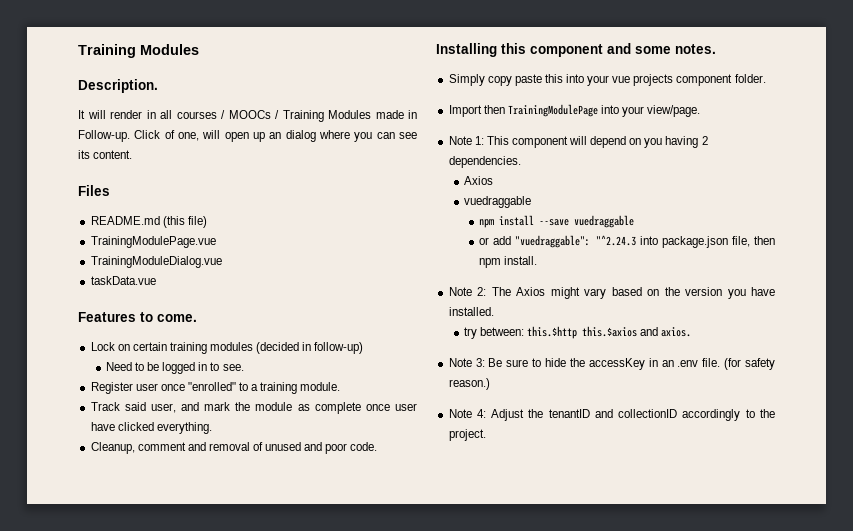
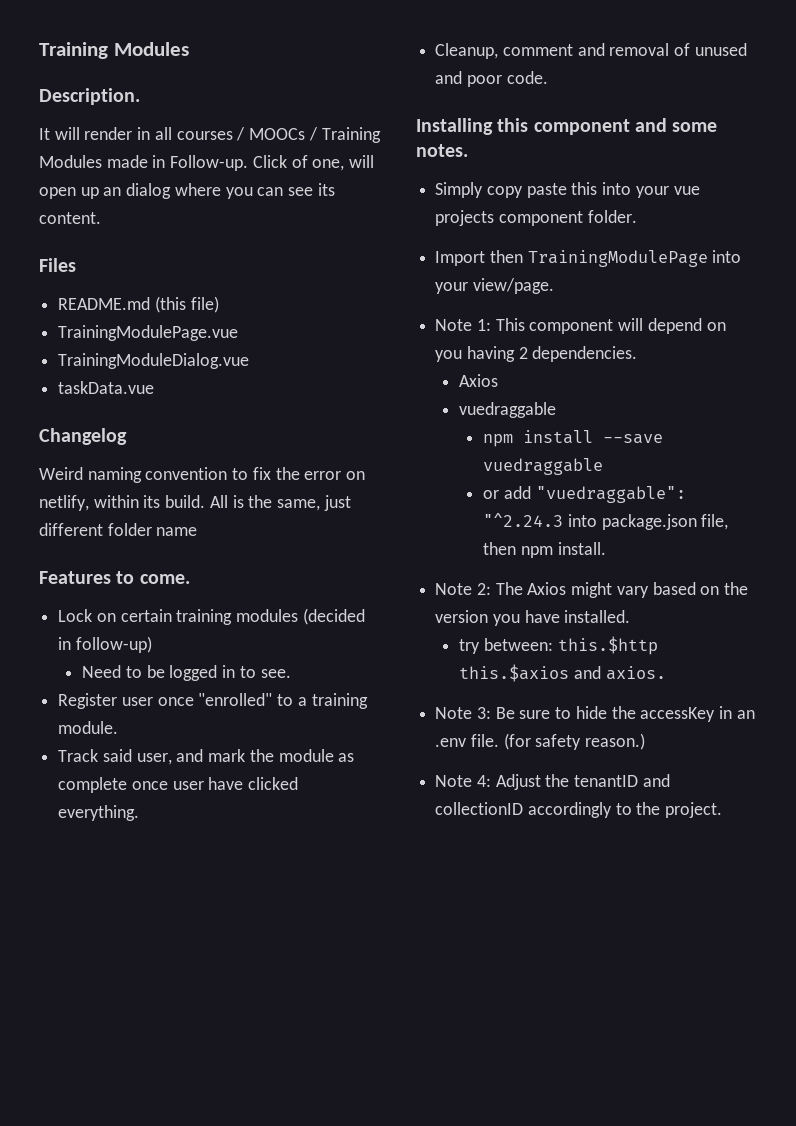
+ Changelog
+ Weird naming convention to fix the error on netlify, within its build. All is the same, just different folder name

